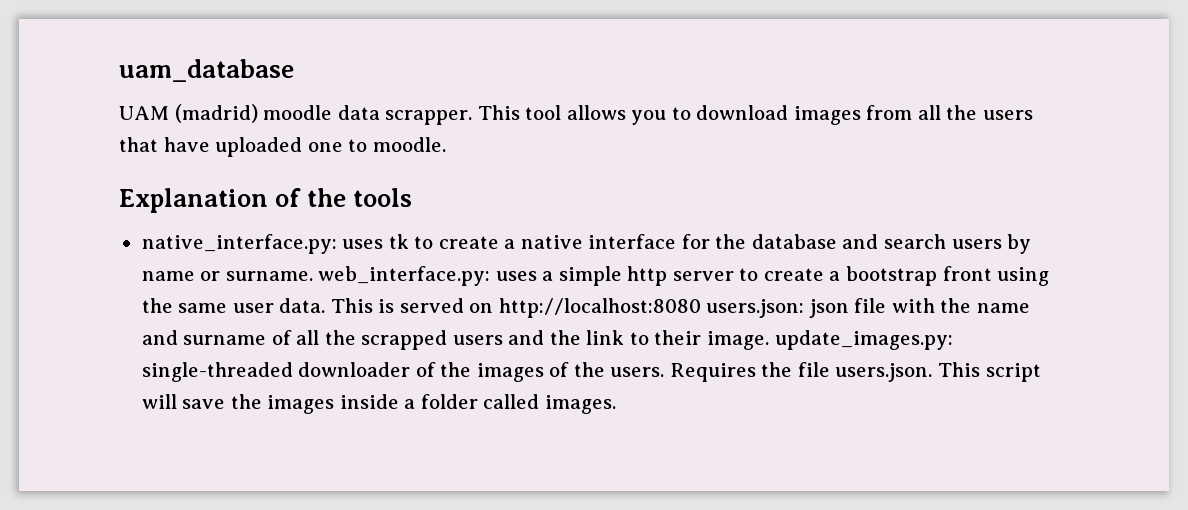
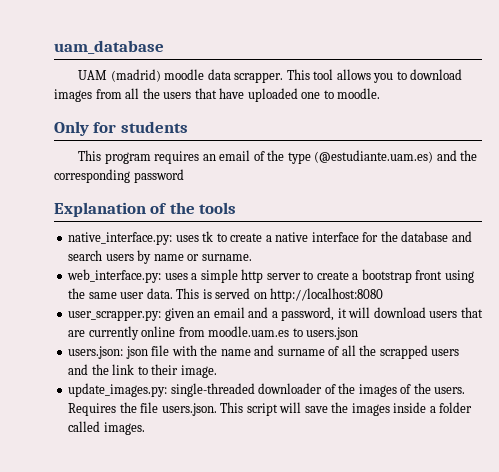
+ Only for students
+ This program requires an email of the type (@estudiante.uam.es) and the corresponding password
- native_interface.py: uses tk to create a native interface for the database and search users by name or surname. web_interface.py: uses a simple http server to create a bootstrap front using the same user data.
+ native_interface.py: uses tk to create a native interface for the database and search users by name or surname.
+ web_interface.py: uses a simple http server to create a bootstrap front using the same user data.
- This is served on http://localhost:8080 users.json: json file with the name and surname of all the scrapped users and the link to their image. update_images.py: single-threaded downloader of the images of the users.
+ This is served on http://localhost:8080
+ user_scrapper.py: given an email and a password, it will download users that are currently online from moodle.uam.es to users.json
+ users.json: json file with the name and surname of all the scrapped users and the link to their image.
+ update_images.py: single-threaded downloader of the images of the users.

